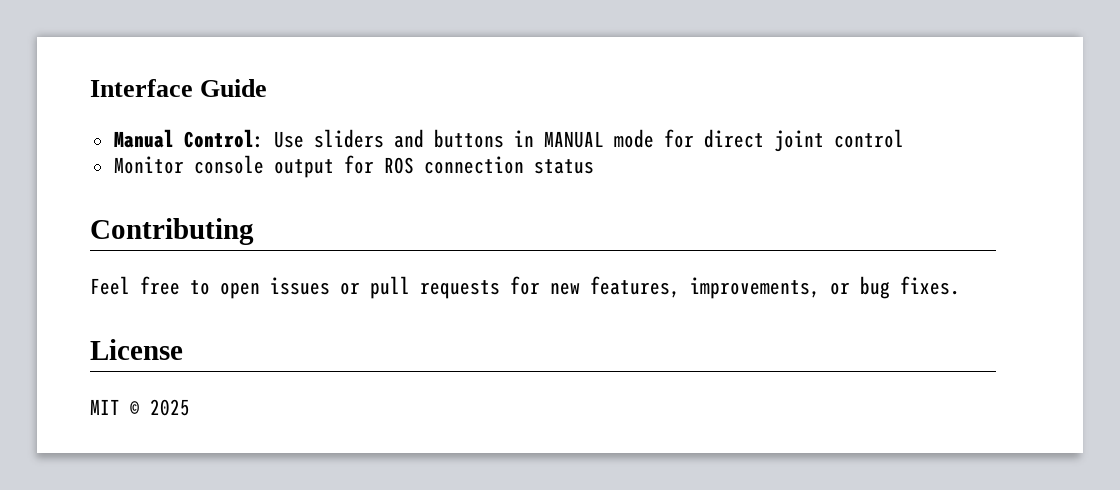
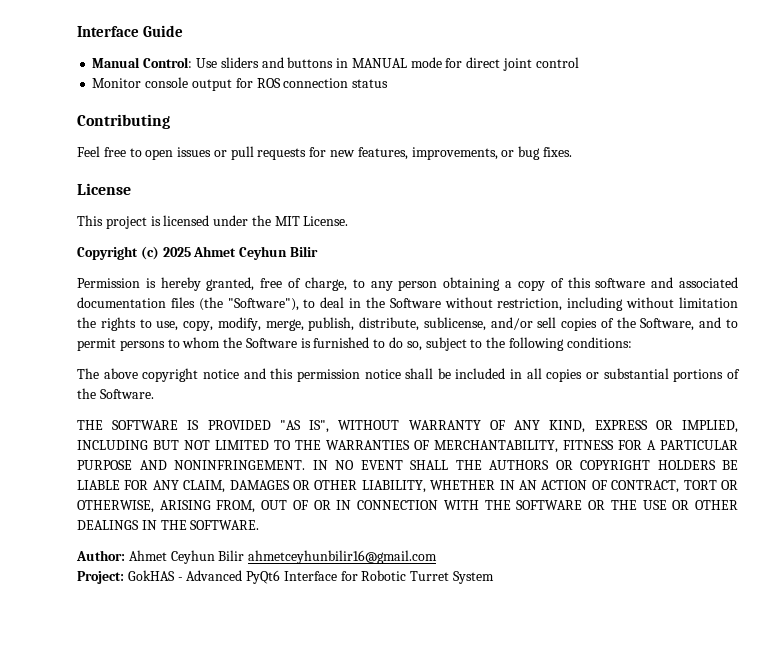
- MIT © 2025
+ This project is licensed under the MIT License.
+ Copyright (c) 2025 Ahmet Ceyhun Bilir
+ Permission is hereby granted, free of charge, to any person obtaining a copy of this software and associated documentation files (the "Software"), to deal in the Software without restriction, including without limitation the rights to use, copy, modify, merge, publish, distribute, sublicense, and/or sell copies of the Software, and to permit persons to whom the Software is furnished to do so, subject to the following conditions:
+ The above copyright notice and this permission notice shall be included in all copies or substantial portions of the Software.
+ THE SOFTWARE IS PROVIDED "AS IS", WITHOUT WARRANTY OF ANY KIND, EXPRESS OR IMPLIED, INCLUDING BUT NOT LIMITED TO THE WARRANTIES OF MERCHANTABILITY, FITNESS FOR A PARTICULAR PURPOSE AND NONINFRINGEMENT. IN NO EVENT SHALL THE AUTHORS OR COPYRIGHT HOLDERS BE LIABLE FOR ANY CLAIM, DAMAGES OR OTHER LIABILITY, WHETHER IN AN ACTION OF CONTRACT, TORT OR OTHERWISE, ARISING FROM, OUT OF OR IN CONNECTION WITH THE SOFTWARE OR THE USE OR OTHER DEALINGS IN THE SOFTWARE.
+ Author: Ahmet Ceyhun Bilir ahmetceyhunbilir16@gmail.com
+ Project: GokHAS - Advanced PyQt6 Interface for Robotic Turret System

